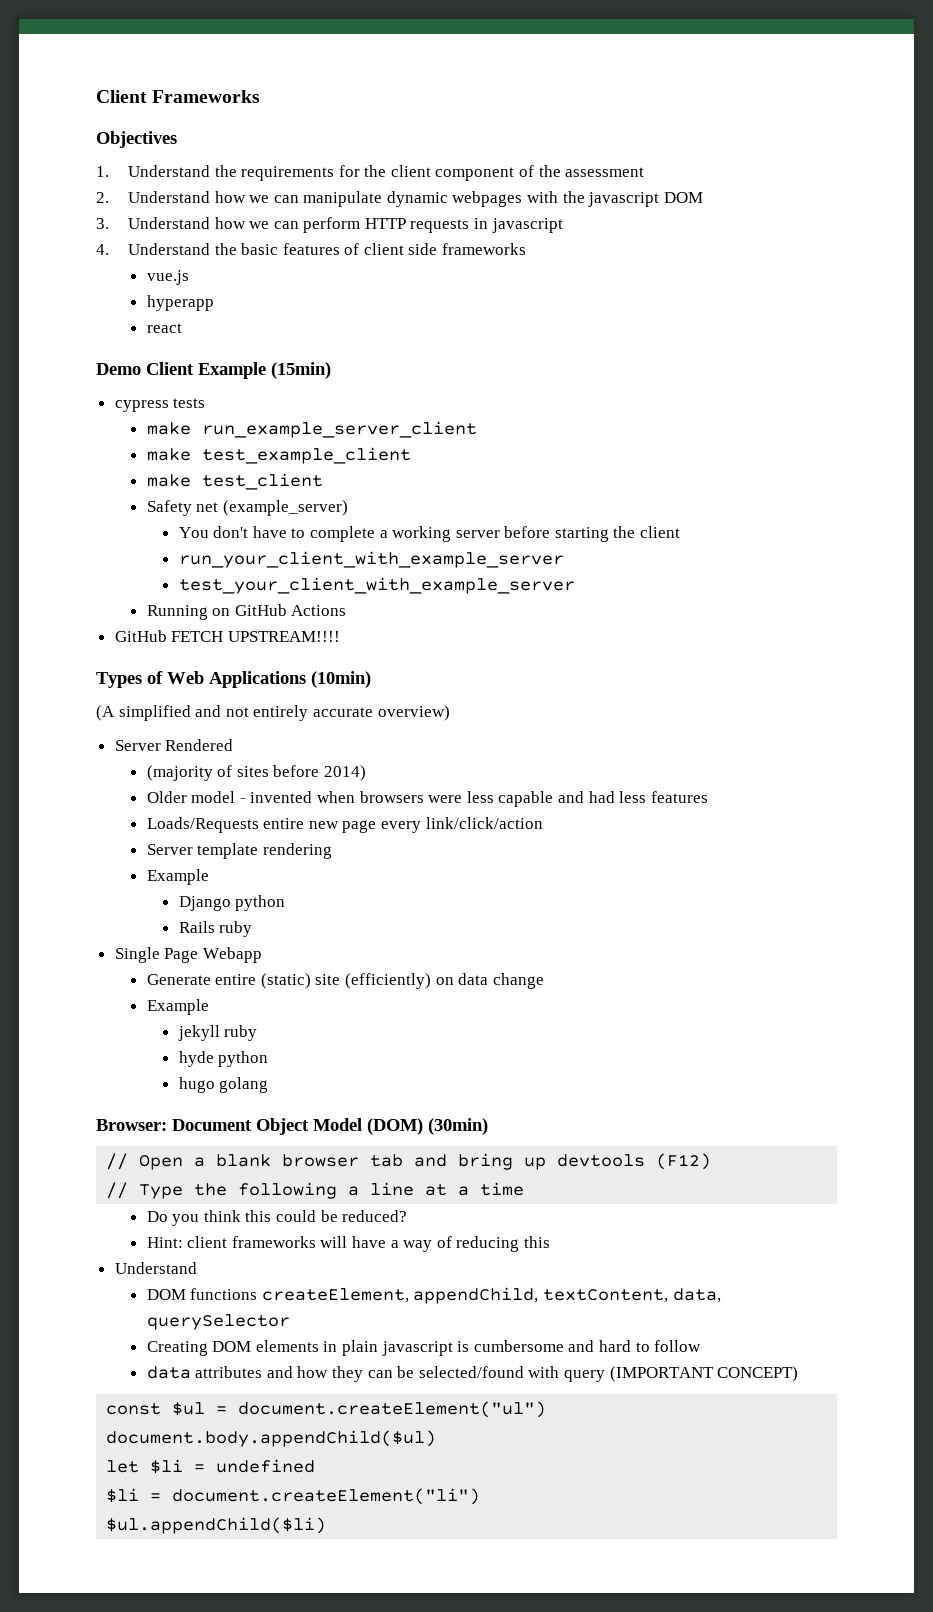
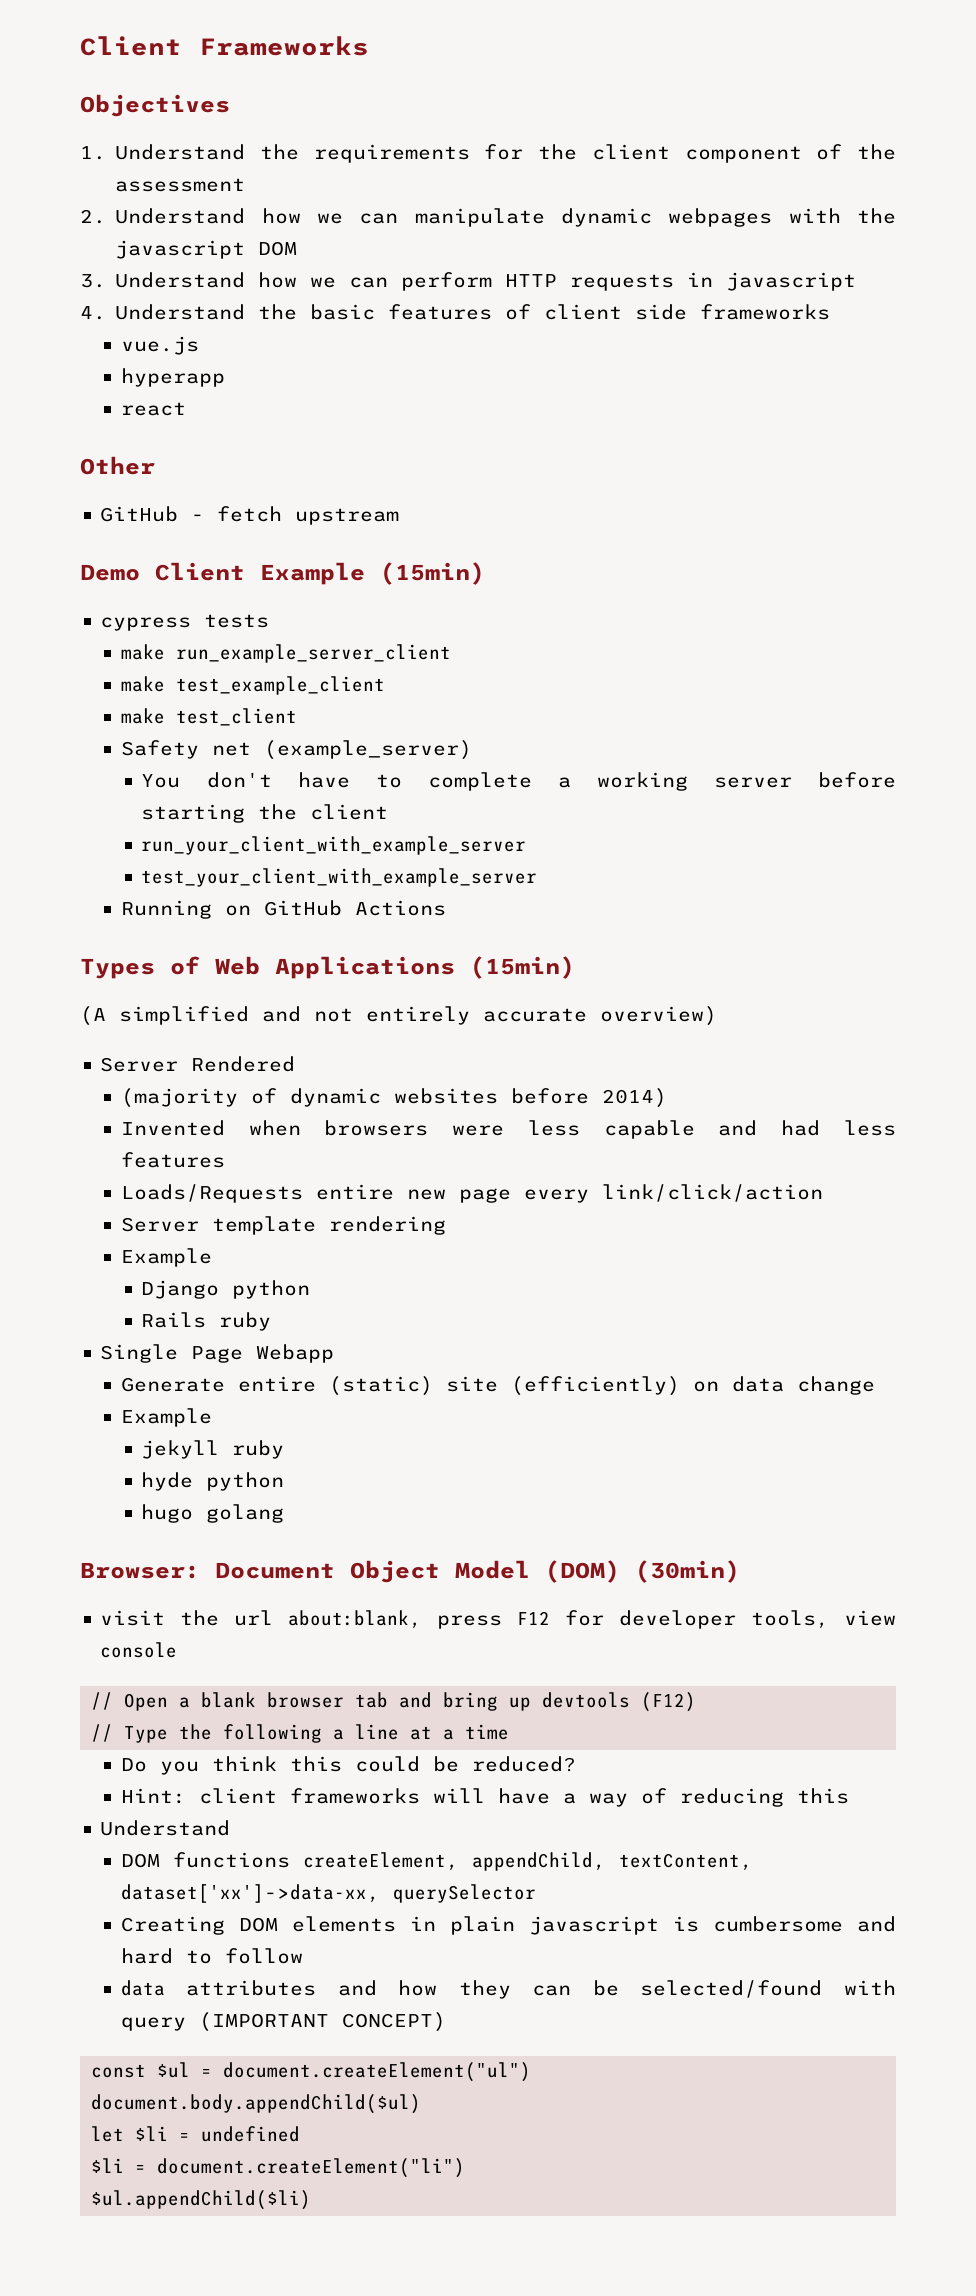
+ Other
+ GitHub - fetch upstream
- GitHub FETCH UPSTREAM!!!!
- Types of Web Applications (10min)
+ Types of Web Applications (15min)
- (majority of sites before 2014)
+ (majority of dynamic websites before 2014)
- Older model - invented when browsers were less capable and had less features
+ Invented when browsers were less capable and had less features
+ visit the url about:blank, press F12 for developer tools, view console
- DOM functions createElement, appendChild, textContent, data, querySelector
+ DOM functions createElement, appendChild, textContent, dataset['xx']->data-xx, querySelector

